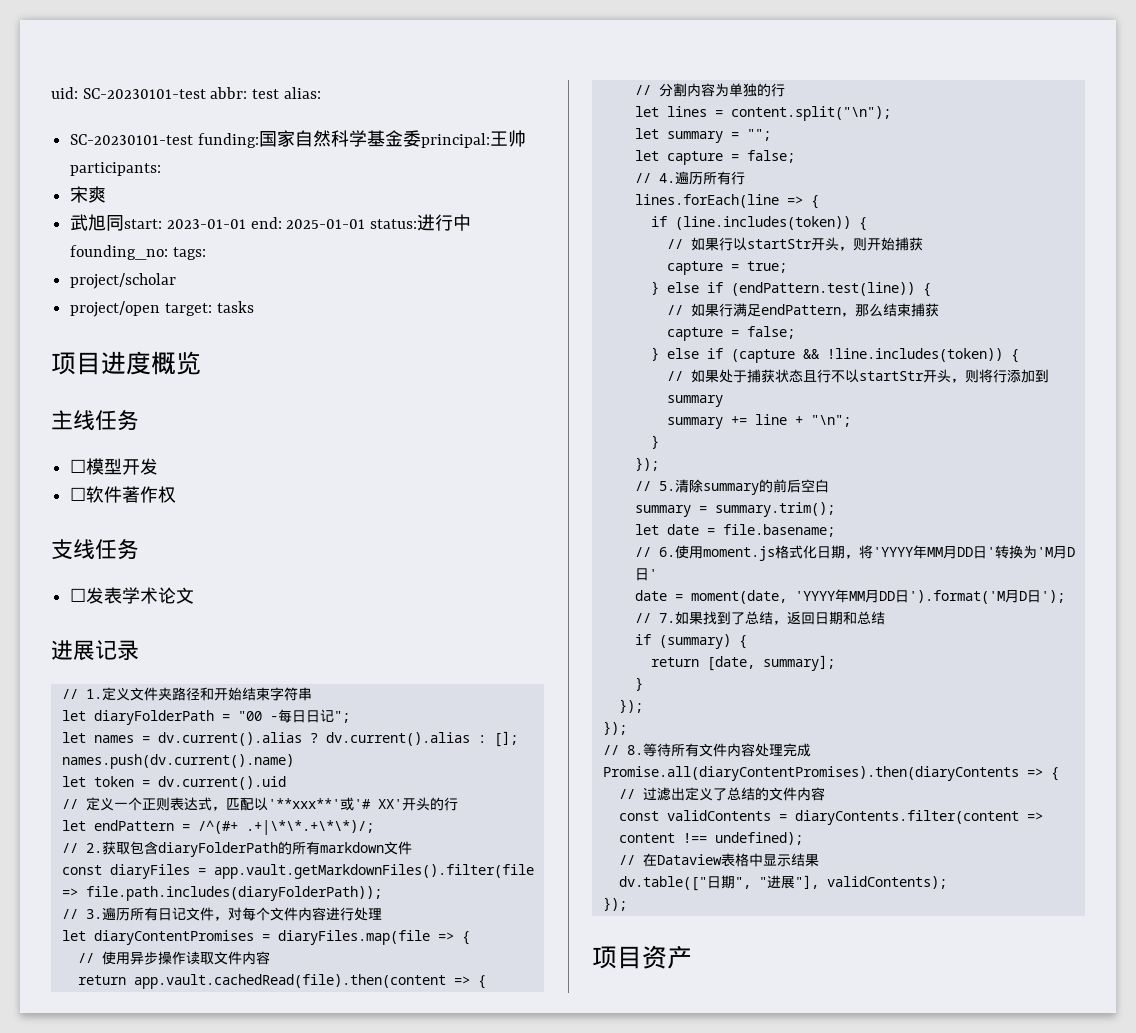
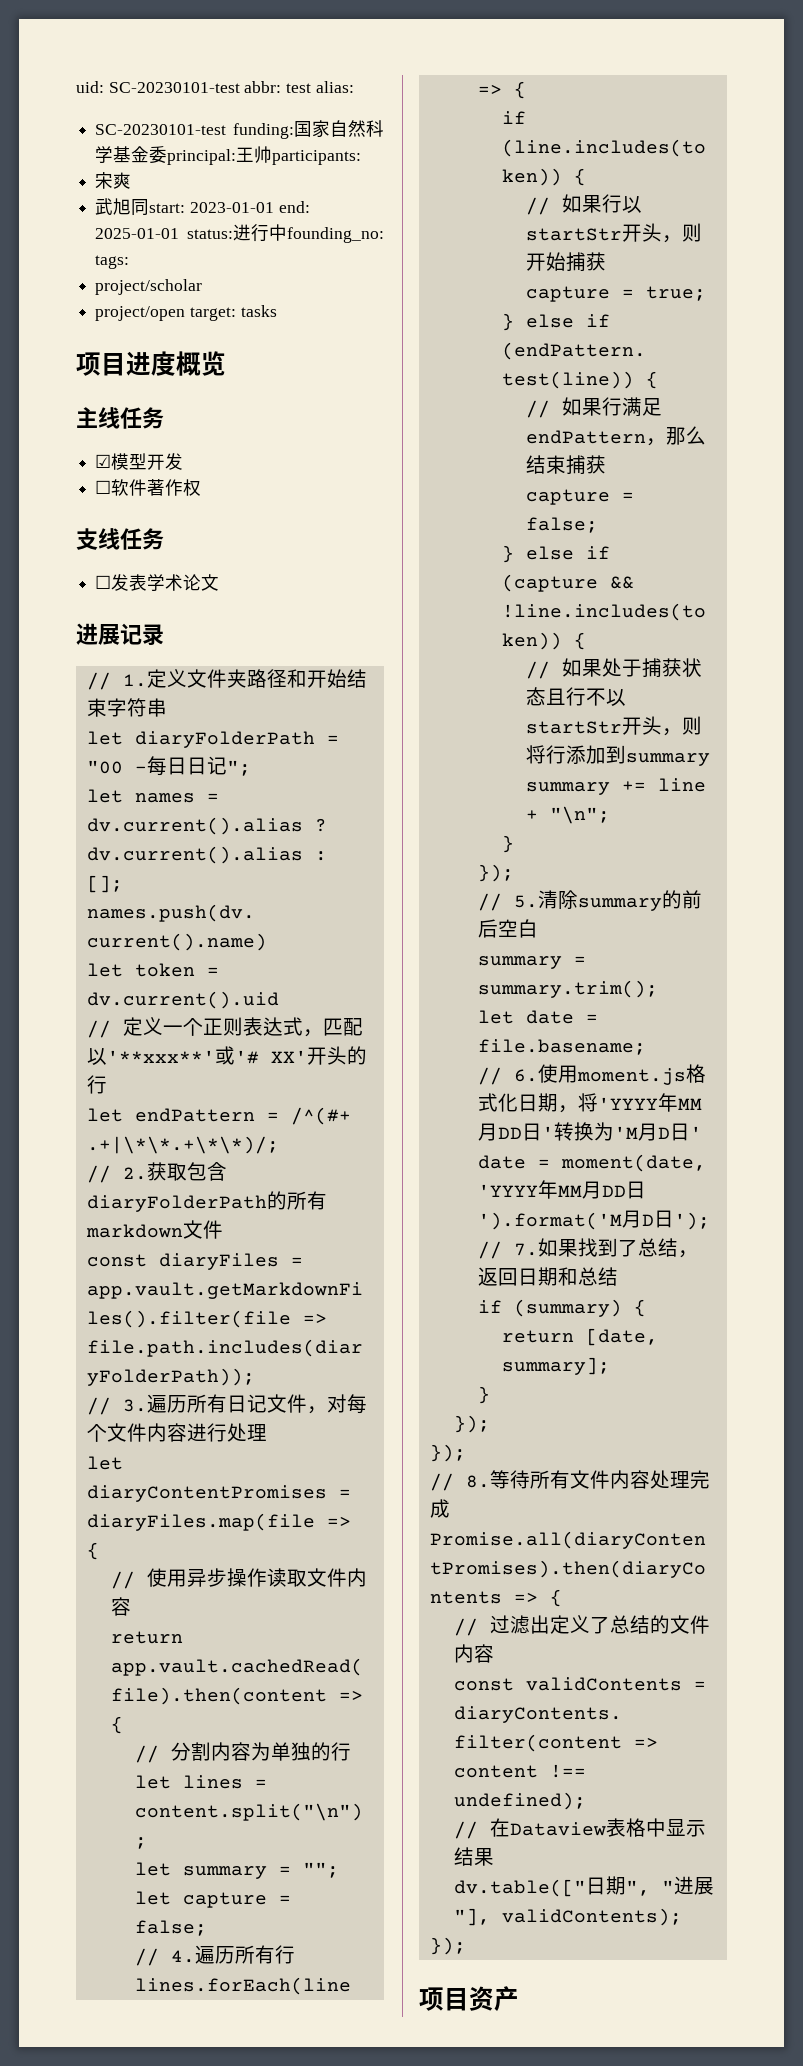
- ☐模型开发
+ ☑模型开发

